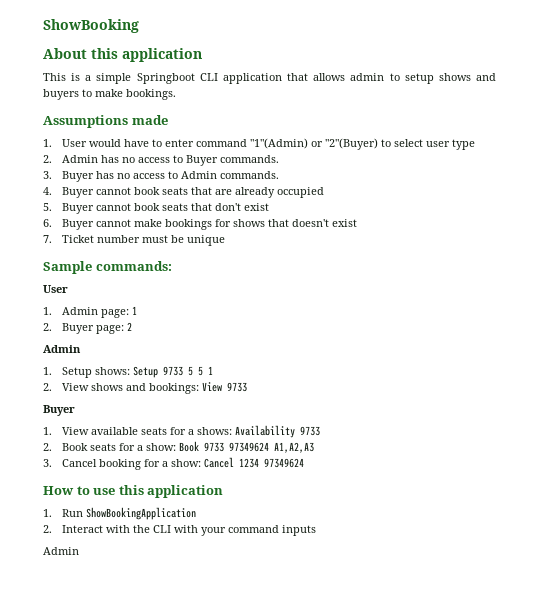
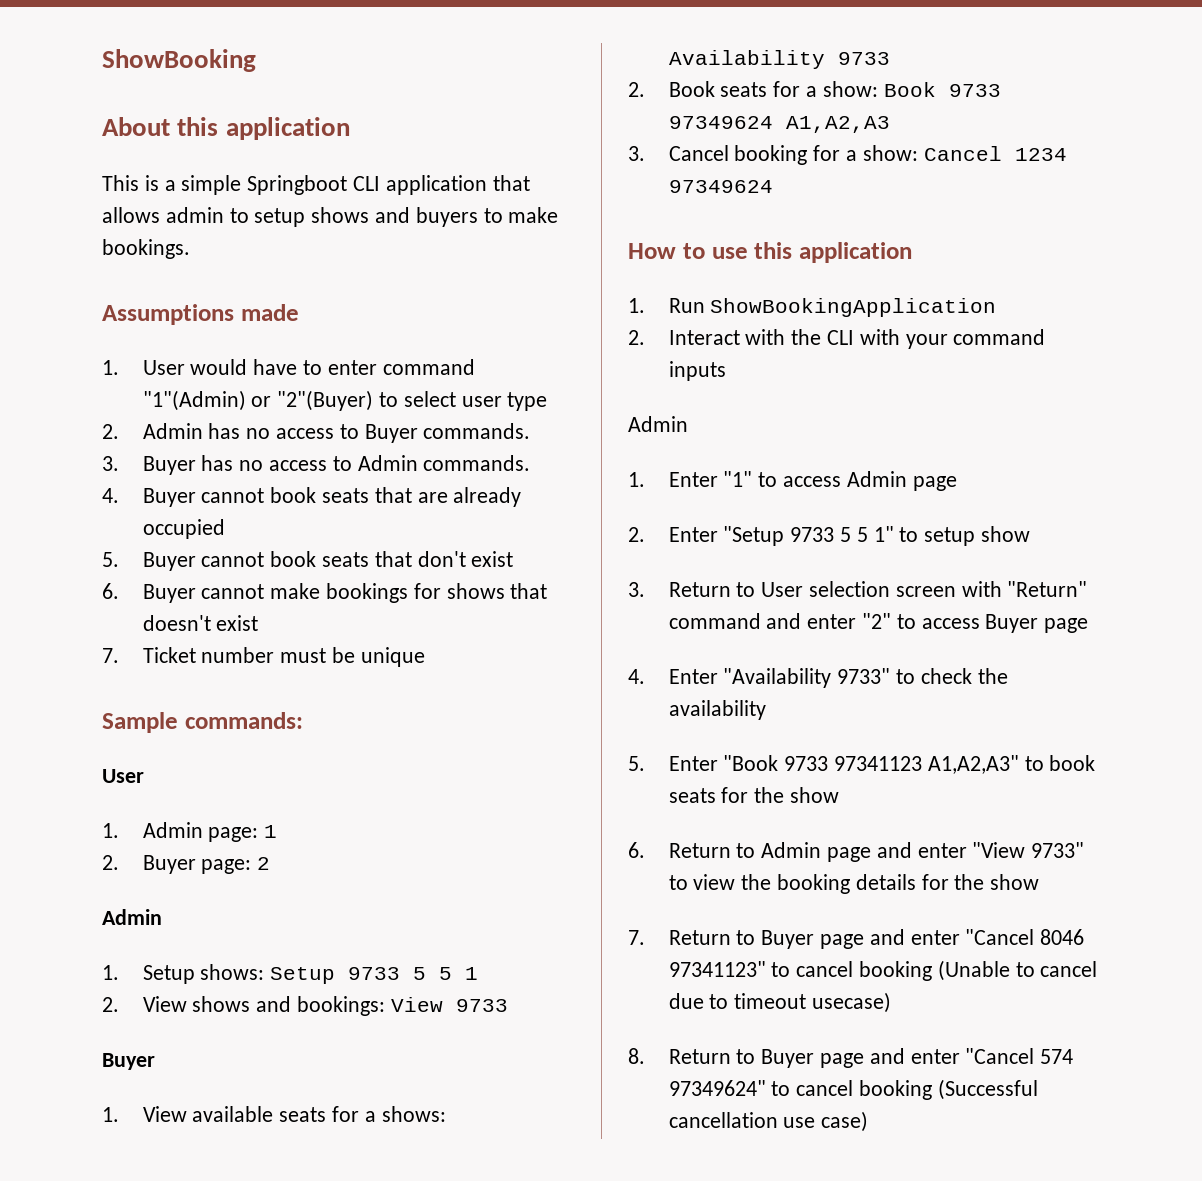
+ 1. Enter "1" to access Admin page
+ 2. Enter "Setup 9733 5 5 1" to setup show
+ 3. Return to User selection screen with "Return" command and enter "2" to access Buyer page
+ 4. Enter "Availability 9733" to check the availability
+ 5. Enter "Book 9733 97341123 A1,A2,A3" to book seats for the show
+ 6. Return to Admin page and enter "View 9733" to view the booking details for the show
+ 7. Return to Buyer page and enter "Cancel 8046 97341123" to cancel booking (Unable to cancel due to timeout usecase)
+ 8. Return to Buyer page and enter "Cancel 574 97349624" to cancel booking (Successful cancellation use case)

